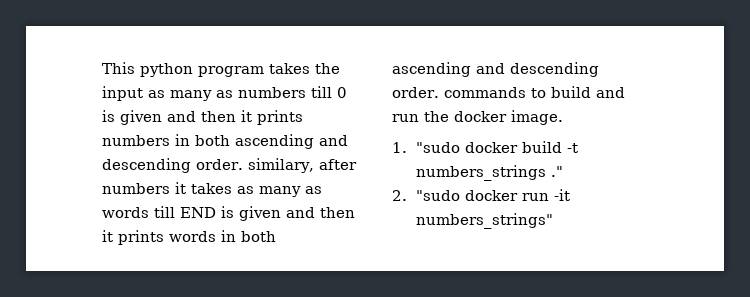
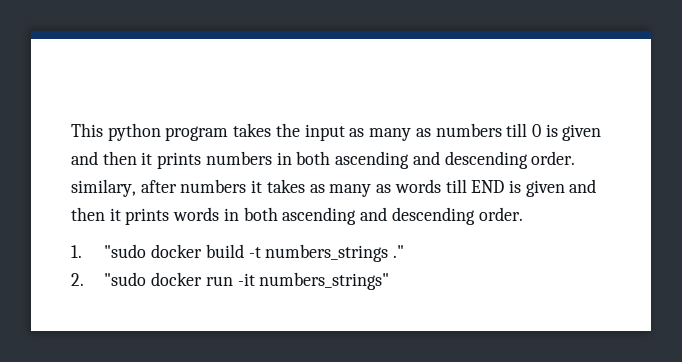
- This python program takes the input as many as numbers till 0 is given and then it prints numbers in both ascending and descending order. similary, after numbers it takes as many as words till END is given and then it prints words in both ascending and descending order. commands to build and run the docker image.
+ This python program takes the input as many as numbers till 0 is given and then it prints numbers in both ascending and descending order. similary, after numbers it takes as many as words till END is given and then it prints words in both ascending and descending order.

